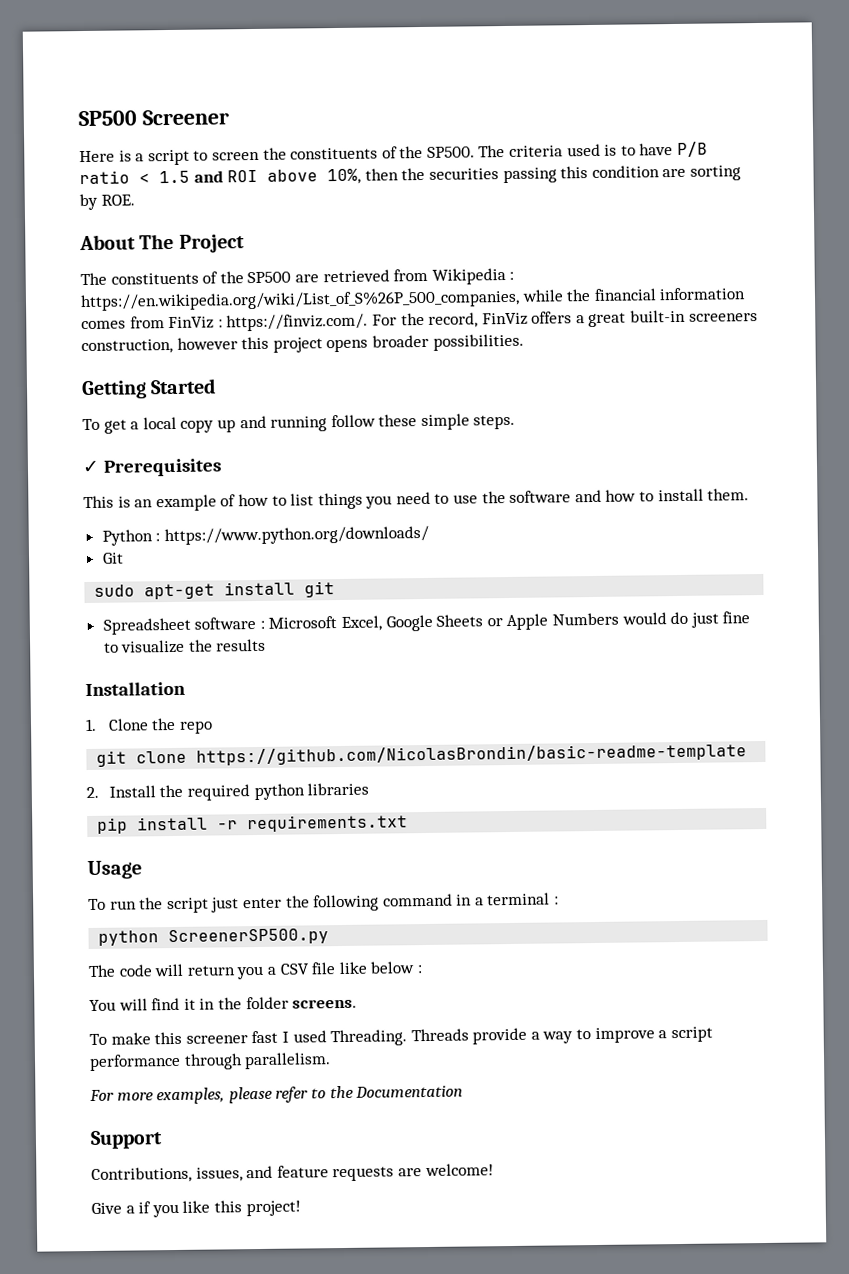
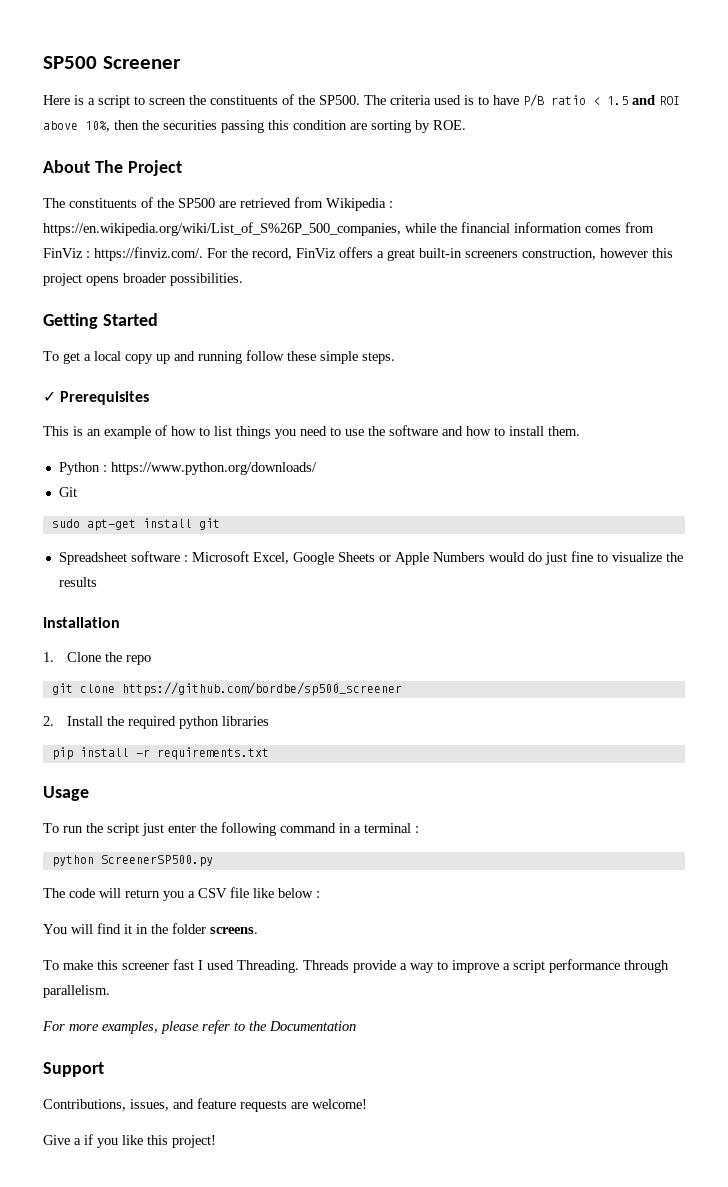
- git clone https://github.com/NicolasBrondin/basic-readme-template
+ git clone https://github.com/bordbe/sp500_screener

